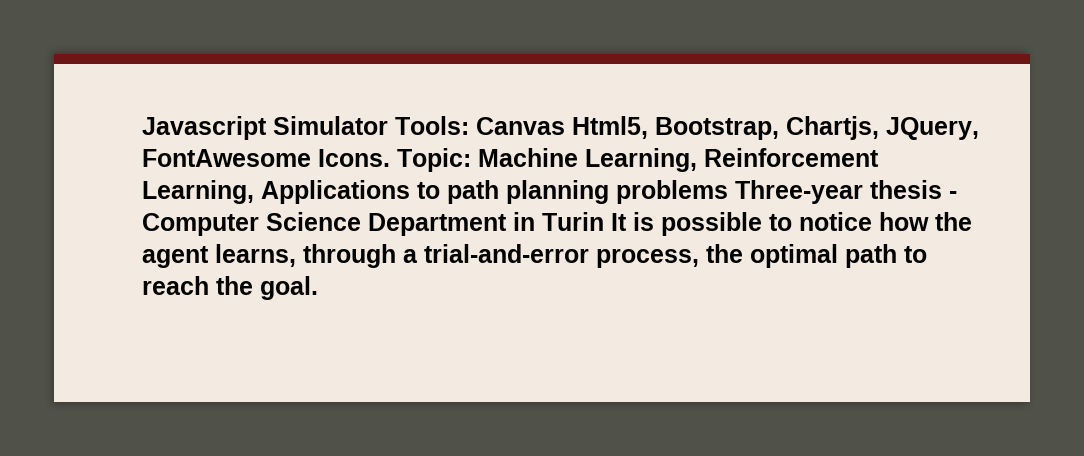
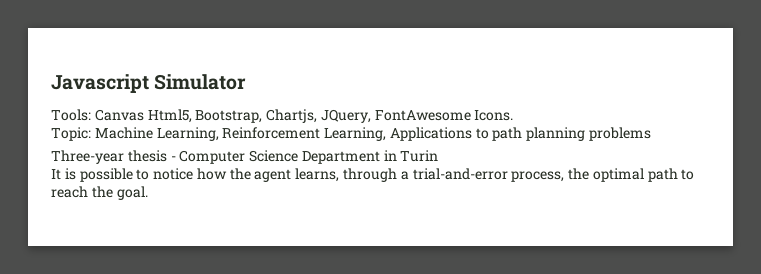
- Javascript Simulator Tools: Canvas Html5, Bootstrap, Chartjs, JQuery, FontAwesome Icons. Topic: Machine Learning, Reinforcement Learning, Applications to path planning problems Three-year thesis - Computer Science Department in Turin It is possible to notice how the agent learns, through a trial-and-error process, the optimal path to reach the goal.
+ Javascript Simulator
+ Tools: Canvas Html5, Bootstrap, Chartjs, JQuery, FontAwesome Icons.
+ Topic: Machine Learning, Reinforcement Learning, Applications to path planning problems
+ Three-year thesis - Computer Science Department in Turin
+ It is possible to notice how the agent learns, through a trial-and-error process, the optimal path to reach the goal.

